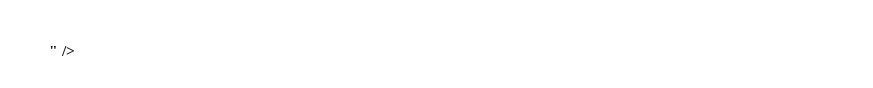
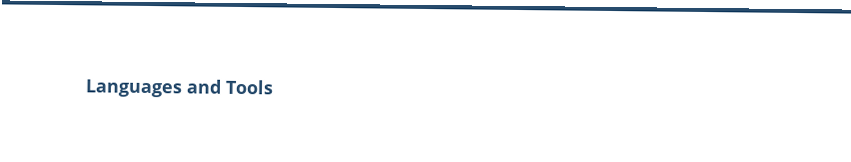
- " />
+ Languages and Tools

